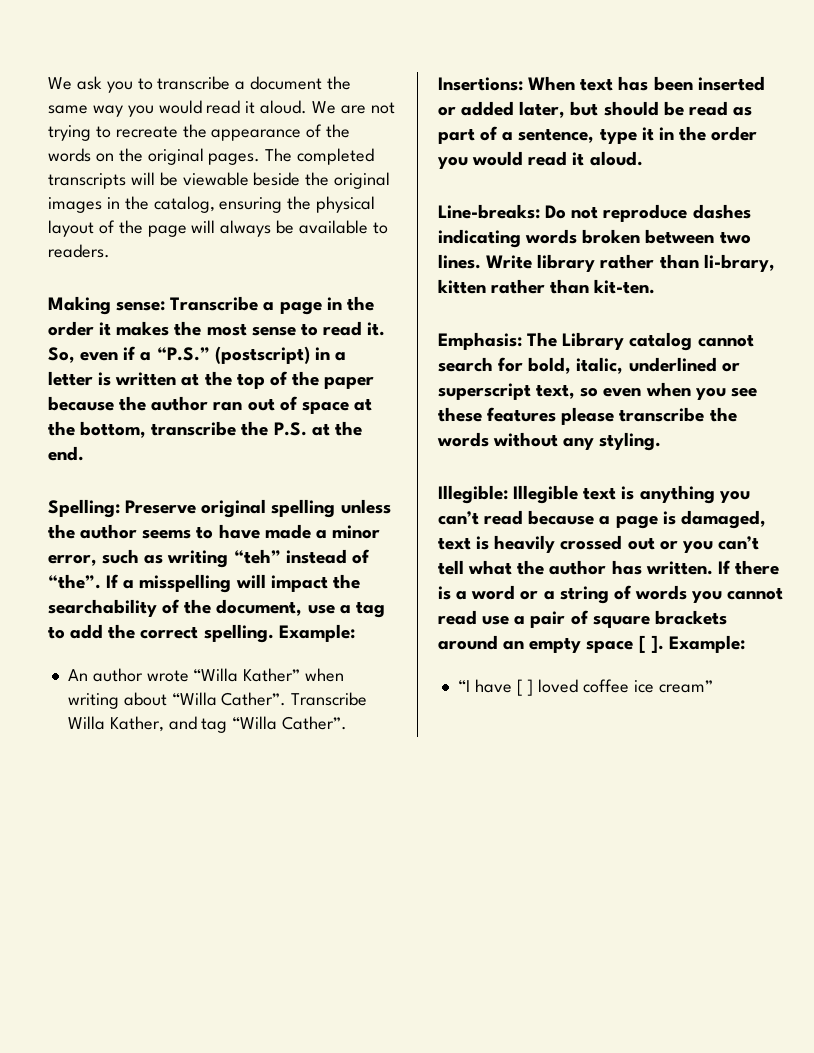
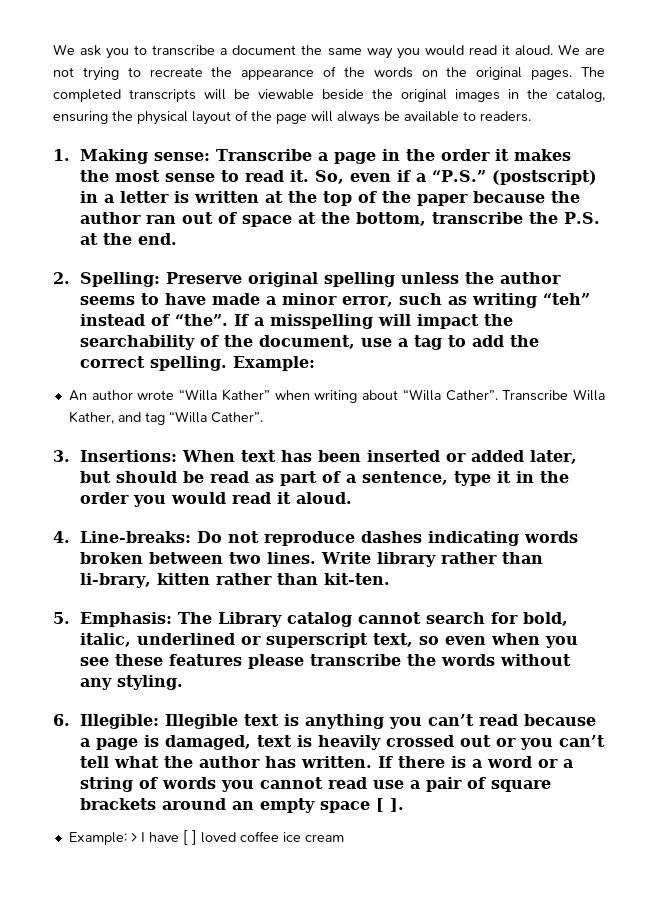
- Making sense: Transcribe a page in the order it makes the most sense to read it.
+ 1. Making sense: Transcribe a page in the order it makes the most sense to read it.
- Spelling: Preserve original spelling unless the author seems to have made a minor error, such as writing “teh” instead of “the”.
+ 2. Spelling: Preserve original spelling unless the author seems to have made a minor error, such as writing “teh” instead of “the”.
- Insertions: When text has been inserted or added later, but should be read as part of a sentence, type it in the order you would read it aloud.
+ 3. Insertions: When text has been inserted or added later, but should be read as part of a sentence, type it in the order you would read it aloud.
- Line-breaks: Do not reproduce dashes indicating words broken between two lines.
+ 4. Line-breaks: Do not reproduce dashes indicating words broken between two lines.
- Emphasis: The Library catalog cannot search for bold, italic, underlined or superscript text, so even when you see these features please transcribe the words without any styling.
+ 5. Emphasis: The Library catalog cannot search for bold, italic, underlined or superscript text, so even when you see these features please transcribe the words without any styling.
- Illegible: Illegible text is anything you can’t read because a page is damaged, text is heavily crossed out or you can’t tell what the author has written.
+ 6. Illegible: Illegible text is anything you can’t read because a page is damaged, text is heavily crossed out or you can’t tell what the author has written.
- If there is a word or a string of words you cannot read use a pair of square brackets around an empty space [ ]. Example:
- “I have [ ] loved coffee ice cream”
+ If there is a word or a string of words you cannot read use a pair of square brackets around an empty space [ ].
+ Example: > I have [ ] loved coffee ice cream

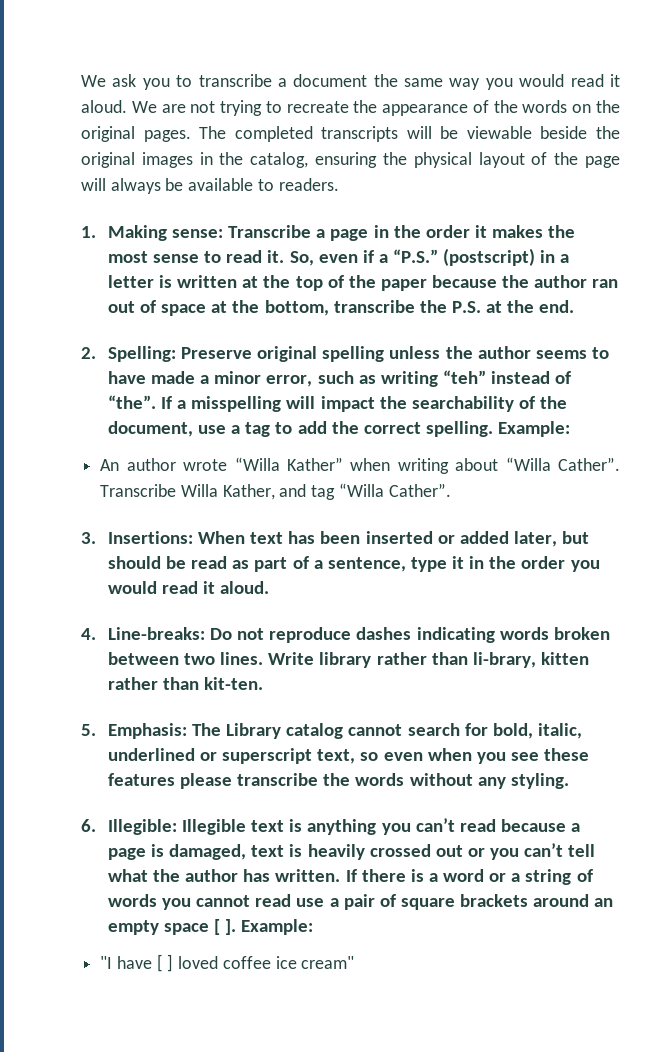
- If there is a word or a string of words you cannot read use a pair of square brackets around an empty space [ ].
- Example: > I have [ ] loved coffee ice cream
+ If there is a word or a string of words you cannot read use a pair of square brackets around an empty space [ ]. Example:
+ "I have [ ] loved coffee ice cream"

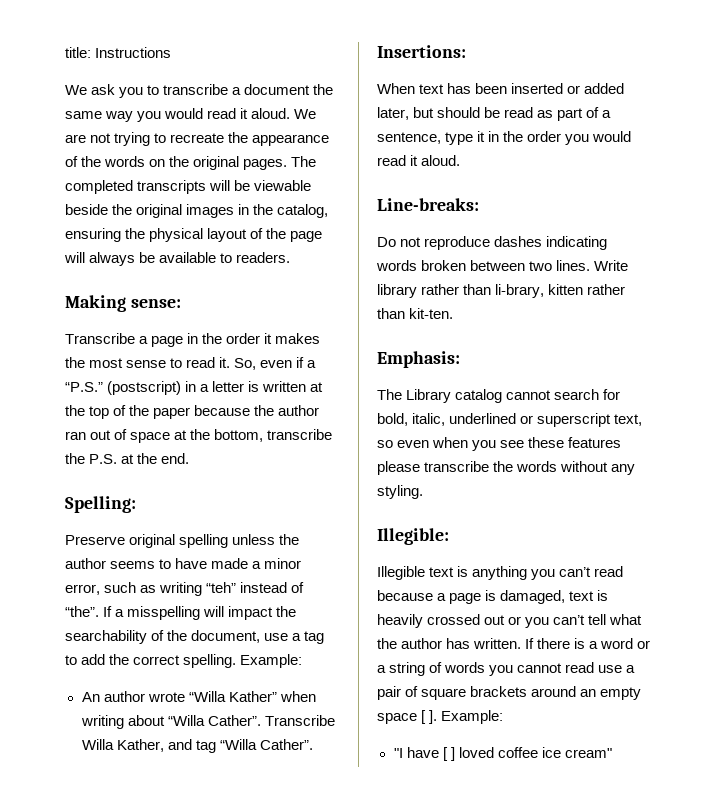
+ title: Instructions
- 1. Making sense: Transcribe a page in the order it makes the most sense to read it.
+ Making sense:
+ Transcribe a page in the order it makes the most sense to read it.
- 2. Spelling: Preserve original spelling unless the author seems to have made a minor error, such as writing “teh” instead of “the”.
+ Spelling:
+ Preserve original spelling unless the author seems to have made a minor error, such as writing “teh” instead of “the”.
- 3. Insertions: When text has been inserted or added later, but should be read as part of a sentence, type it in the order you would read it aloud.
+ Insertions:
+ When text has been inserted or added later, but should be read as part of a sentence, type it in the order you would read it aloud.
- 4. Line-breaks: Do not reproduce dashes indicating words broken between two lines.
+ Line-breaks:
+ Do not reproduce dashes indicating words broken between two lines.
- 5. Emphasis: The Library catalog cannot search for bold, italic, underlined or superscript text, so even when you see these features please transcribe the words without any styling.
+ Emphasis:
+ The Library catalog cannot search for bold, italic, underlined or superscript text, so even when you see these features please transcribe the words without any styling.
- 6. Illegible: Illegible text is anything you can’t read because a page is damaged, text is heavily crossed out or you can’t tell what the author has written.
+ Illegible:
+ Illegible text is anything you can’t read because a page is damaged, text is heavily crossed out or you can’t tell what the author has written.

